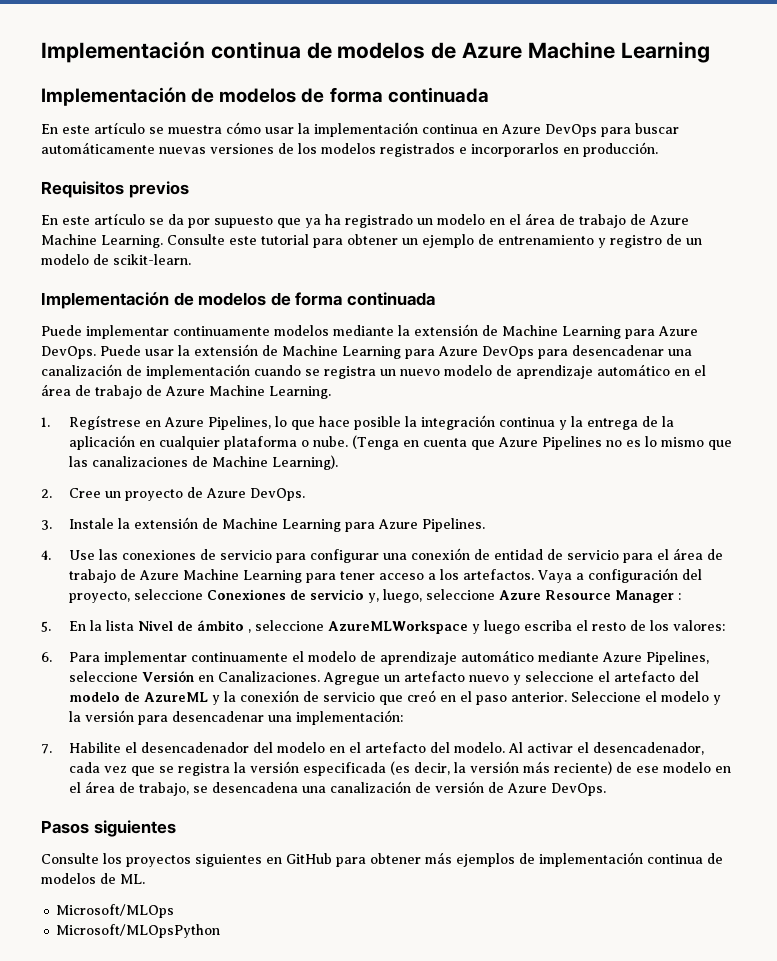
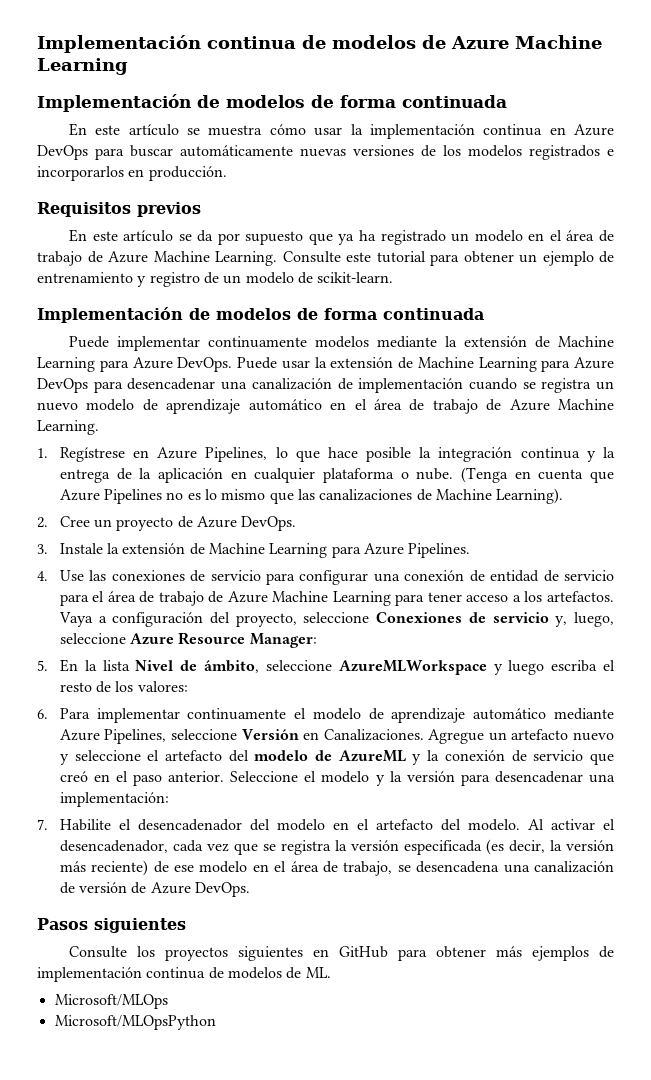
- Vaya a configuración del proyecto, seleccione Conexiones de servicio y, luego, seleccione Azure Resource Manager :
+ Vaya a configuración del proyecto, seleccione Conexiones de servicio y, luego, seleccione Azure Resource Manager:
- 5. En la lista Nivel de ámbito , seleccione AzureMLWorkspace y luego escriba el resto de los valores:
+ 5. En la lista Nivel de ámbito, seleccione AzureMLWorkspace y luego escriba el resto de los valores:

